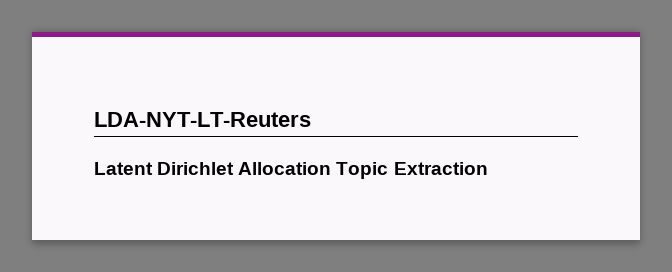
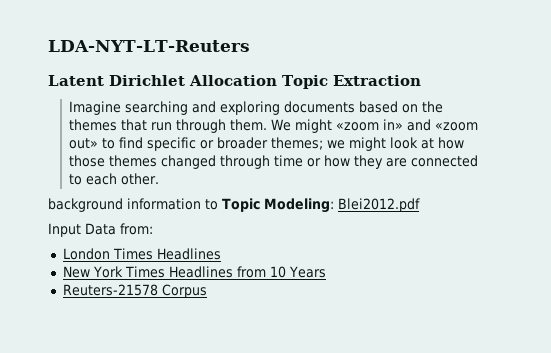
+ Imagine searching and exploring documents based on the themes that run through them. We might «zoom in» and «zoom out» to find specific or broader themes; we might look at how those themes changed through time or how they are connected to each other.
+ background information to Topic Modeling: Blei2012.pdf
+ Input Data from:
+ London Times Headlines
+ New York Times Headlines from 10 Years
+ Reuters-21578 Corpus

